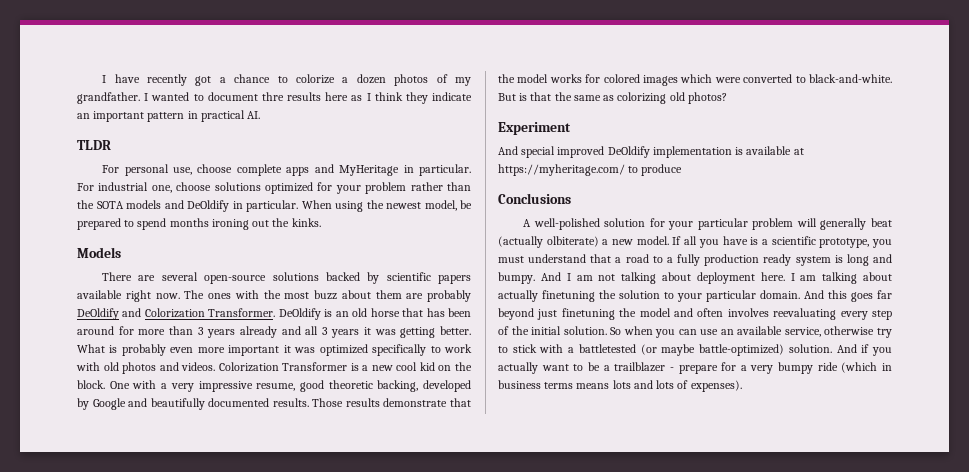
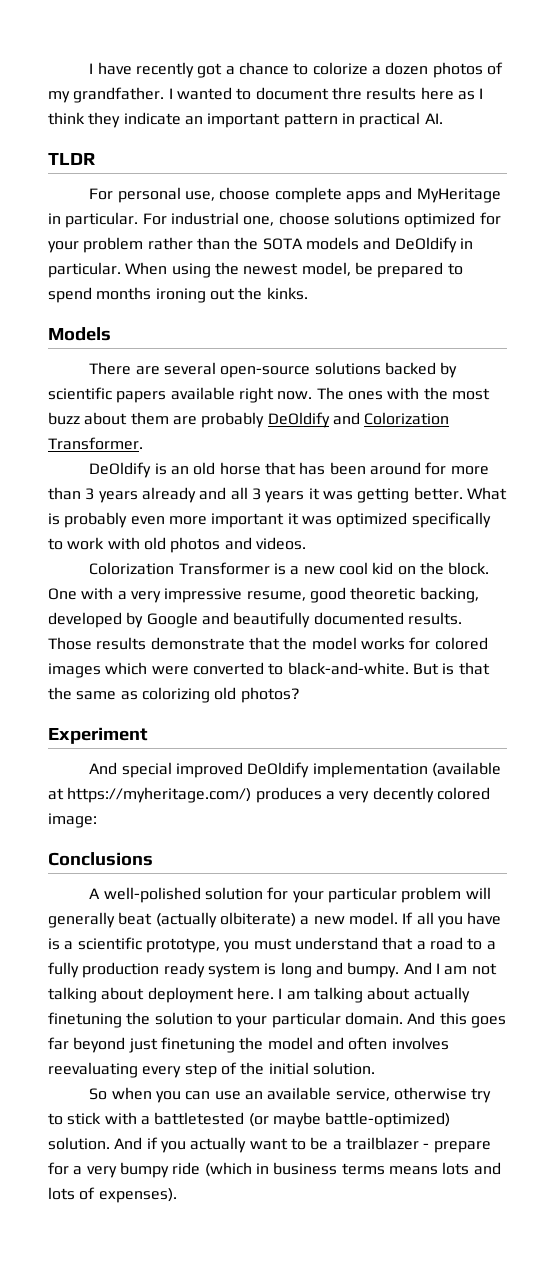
- The ones with the most buzz about them are probably DeOldify and Colorization Transformer. DeOldify is an old horse that has been around for more than 3 years already and all 3 years it was getting better.
+ The ones with the most buzz about them are probably DeOldify and Colorization Transformer.
+ DeOldify is an old horse that has been around for more than 3 years already and all 3 years it was getting better.
- What is probably even more important it was optimized specifically to work with old photos and videos. Colorization Transformer is a new cool kid on the block.
+ What is probably even more important it was optimized specifically to work with old photos and videos.
+ Colorization Transformer is a new cool kid on the block.
- And special improved DeOldify implementation is available at https://myheritage.com/ to produce
+ And special improved DeOldify implementation (available at https://myheritage.com/) produces a very decently colored image:
- And this goes far beyond just finetuning the model and often involves reevaluating every step of the initial solution. So when you can use an available service, otherwise try to stick with a battletested (or maybe battle-optimized) solution.
+ And this goes far beyond just finetuning the model and often involves reevaluating every step of the initial solution.
+ So when you can use an available service, otherwise try to stick with a battletested (or maybe battle-optimized) solution.

